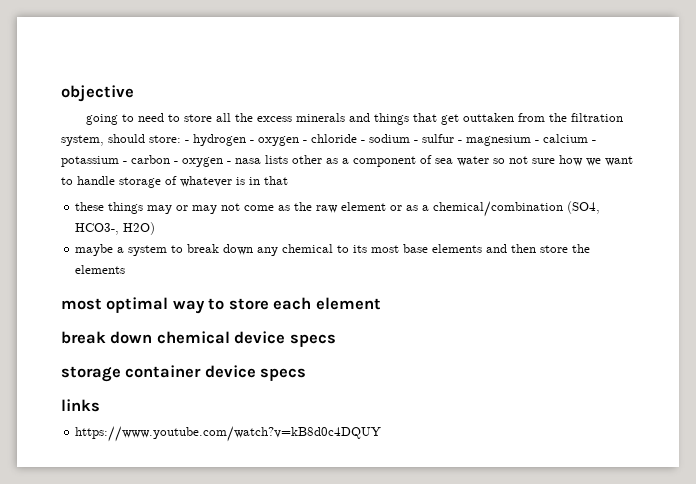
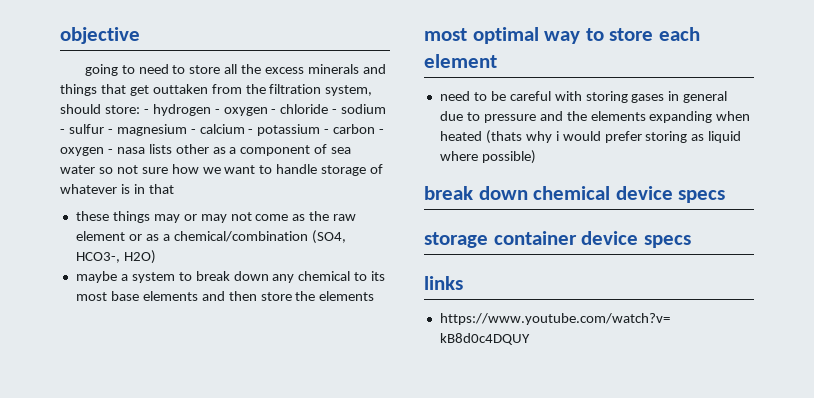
+ need to be careful with storing gases in general due to pressure and the elements expanding when heated (thats why i would prefer storing as liquid where possible)

